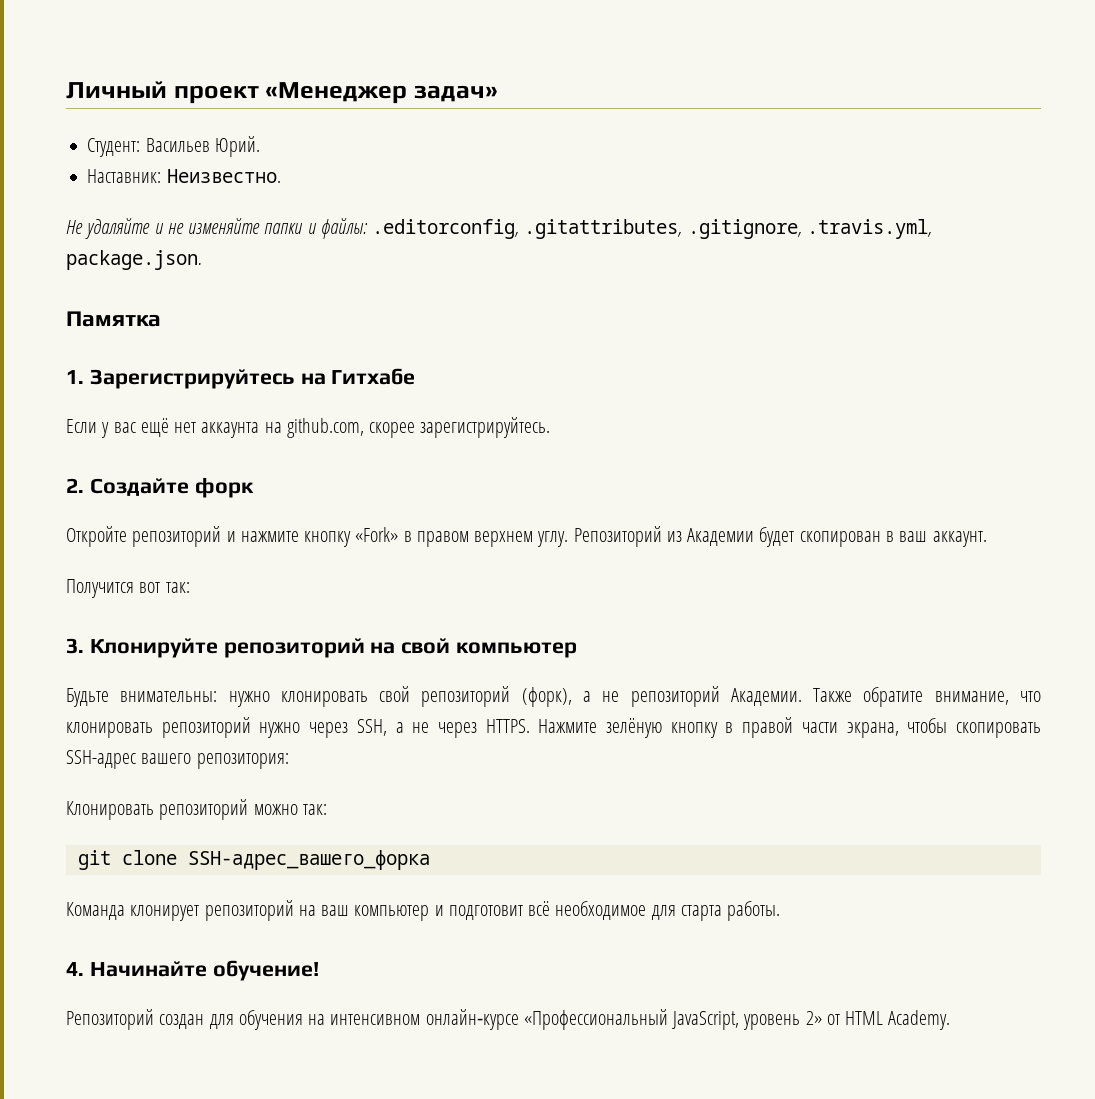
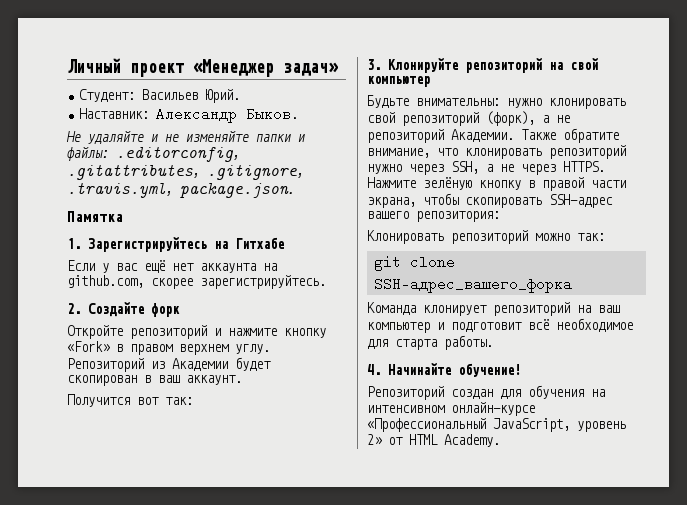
- Наставник: Неизвестно.
+ Наставник: Александр Быков.

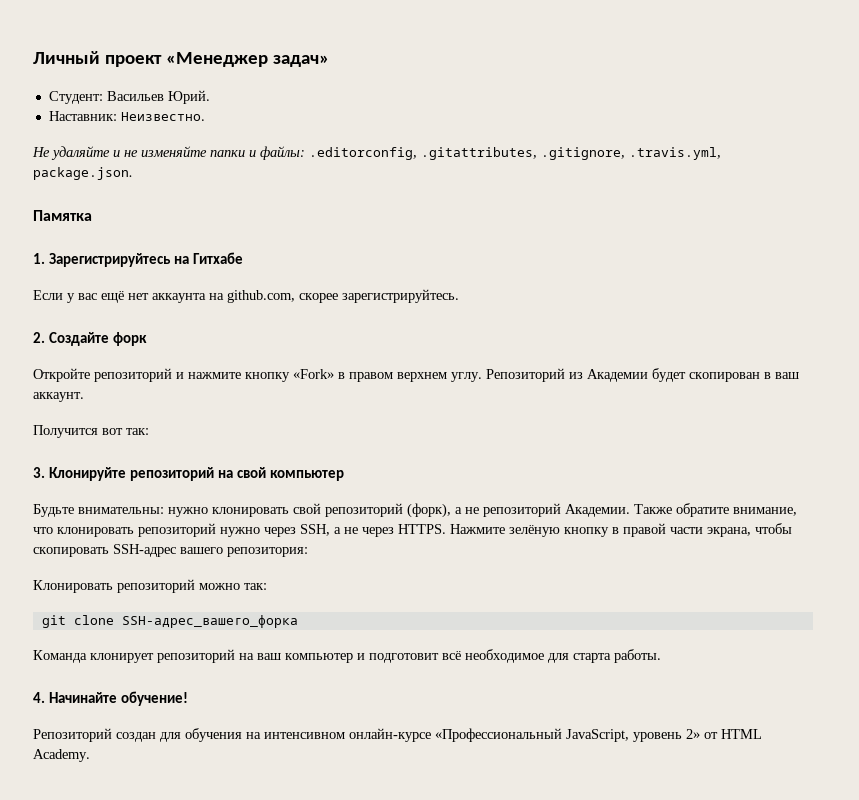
- Наставник: Александр Быков.
+ Наставник: Неизвестно.

